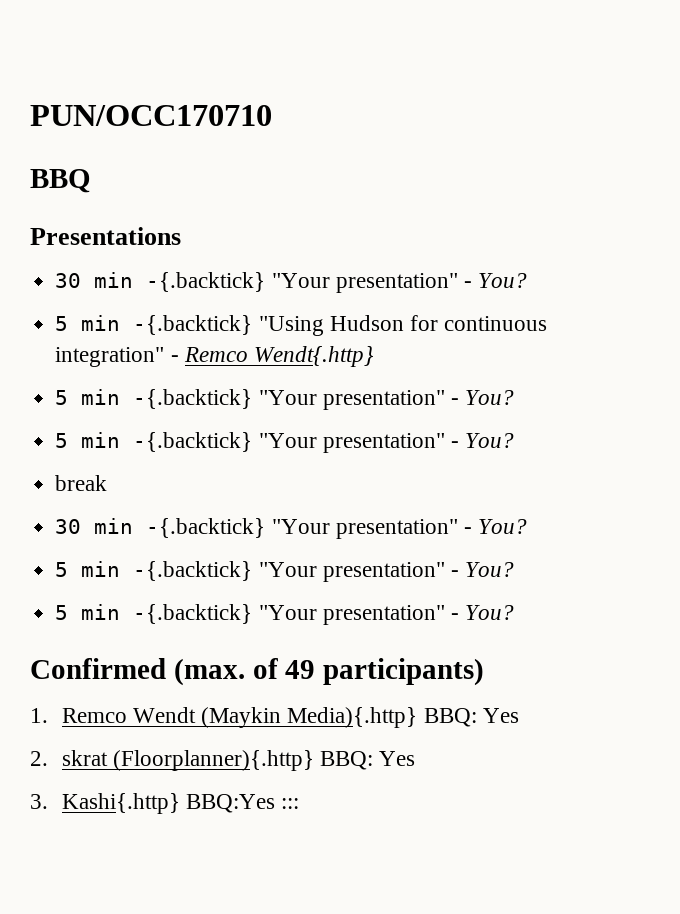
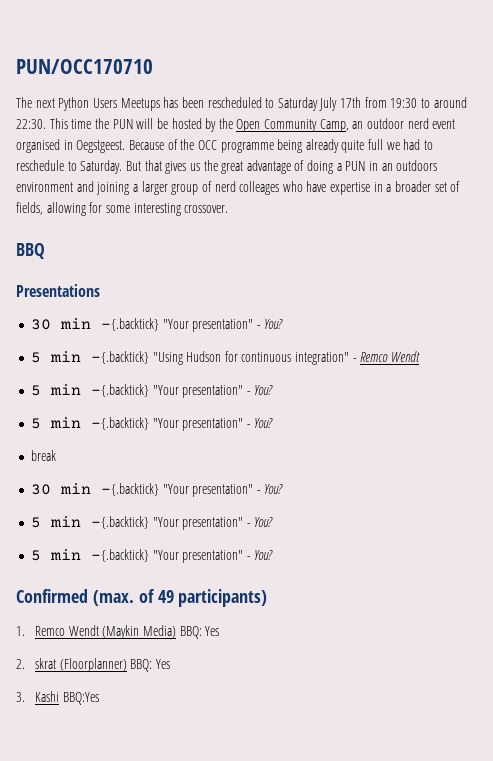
+ The next Python Users Meetups has been rescheduled to Saturday July 17th from 19:30 to around 22:30. This time the PUN will be hosted by the Open Community Camp, an outdoor nerd event organised in Oegstgeest. Because of the OCC programme being already quite full we had to reschedule to Saturday. But that gives us the great advantage of doing a PUN in an outdoors environment and joining a larger group of nerd colleages who have expertise in a broader set of fields, allowing for some interesting crossover.
- 5 min -{.backtick} "Using Hudson for continuous integration" - Remco Wendt{.http}
+ 5 min -{.backtick} "Using Hudson for continuous integration" - Remco Wendt
- 1. Remco Wendt (Maykin Media){.http} BBQ: Yes
+ 1. Remco Wendt (Maykin Media) BBQ: Yes
- 2. skrat (Floorplanner){.http} BBQ: Yes
+ 2. skrat (Floorplanner) BBQ: Yes
- 3. Kashi{.http} BBQ:Yes :::
+ 3. Kashi BBQ:Yes

